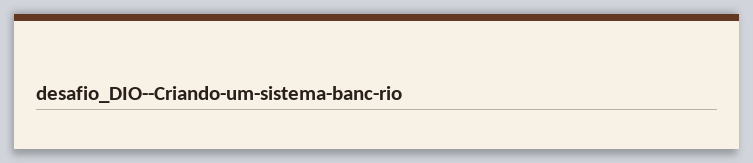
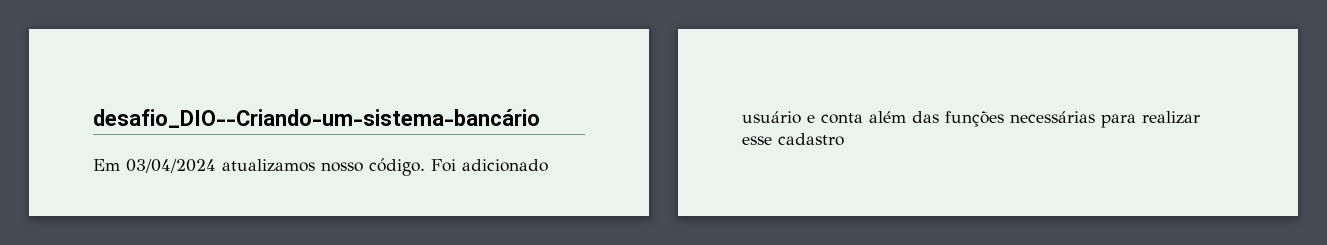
- desafio_DIO--Criando-um-sistema-banc-rio
+ desafio_DIO--Criando-um-sistema-bancário
+ Em 03/04/2024 atualizamos nosso código. Foi adicionado usuário e conta além das funções necessárias para realizar esse cadastro

